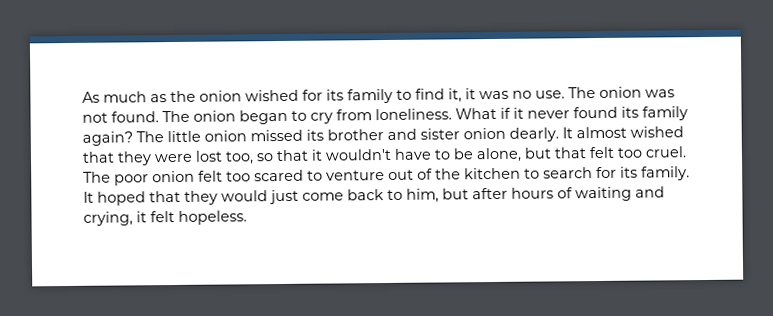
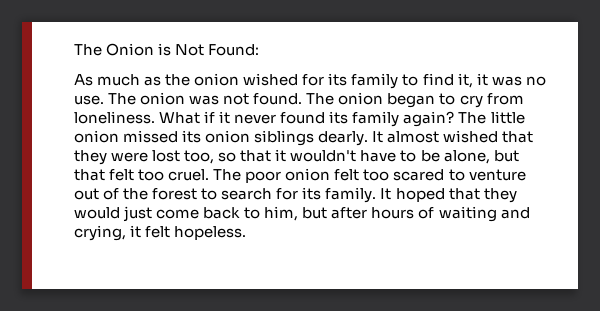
+ The Onion is Not Found:
- The little onion missed its brother and sister onion dearly.
+ The little onion missed its onion siblings dearly.
- The poor onion felt too scared to venture out of the kitchen to search for its family.
+ The poor onion felt too scared to venture out of the forest to search for its family.

